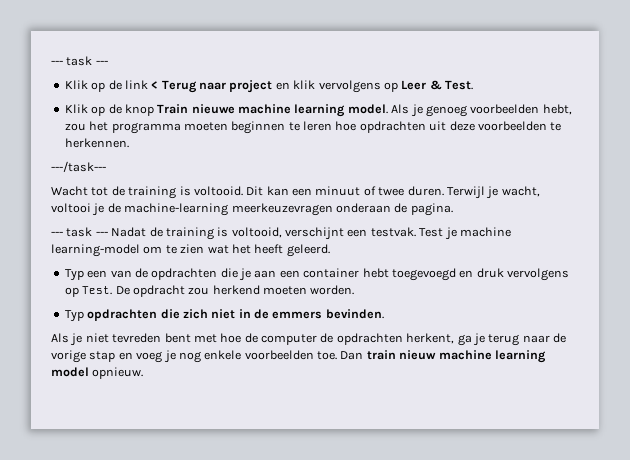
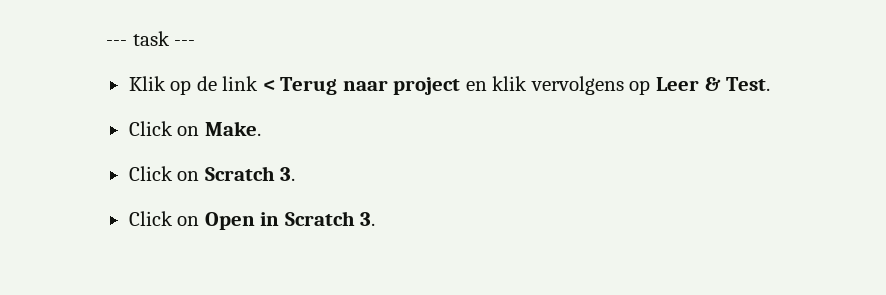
- Klik op de knop Train nieuwe machine learning model. Als je genoeg voorbeelden hebt, zou het programma moeten beginnen te leren hoe opdrachten uit deze voorbeelden te herkennen.
- ---/task---
- Wacht tot de training is voltooid. Dit kan een minuut of twee duren. Terwijl je wacht, voltooi je de machine-learning meerkeuzevragen onderaan de pagina.
- --- task --- Nadat de training is voltooid, verschijnt een testvak. Test je machine learning-model om te zien wat het heeft geleerd.
- Typ een van de opdrachten die je aan een container hebt toegevoegd en druk vervolgens op Test. De opdracht zou herkend moeten worden.
- Typ opdrachten die zich niet in de emmers bevinden.
- Als je niet tevreden bent met hoe de computer de opdrachten herkent, ga je terug naar de vorige stap en voeg je nog enkele voorbeelden toe. Dan train nieuw machine learning model opnieuw.
+ Click on Make.
+ Click on Scratch 3.
+ Click on Open in Scratch 3.

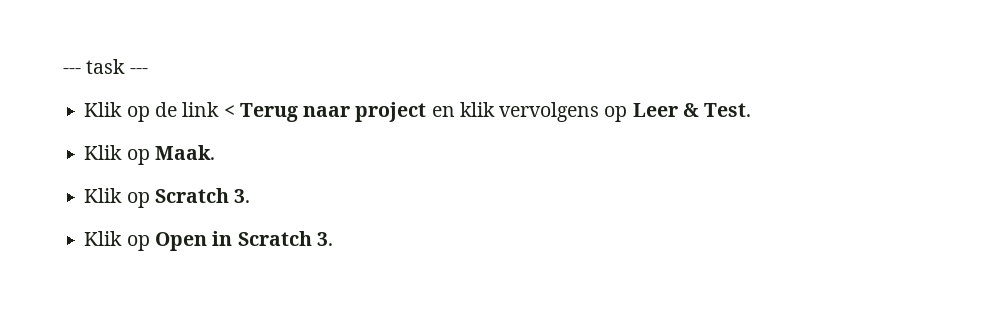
- Click on Make.
- Click on Scratch 3.
+ Klik op Maak.
+ Klik op Scratch 3.
- Click on Open in Scratch 3.
+ Klik op Open in Scratch 3.

